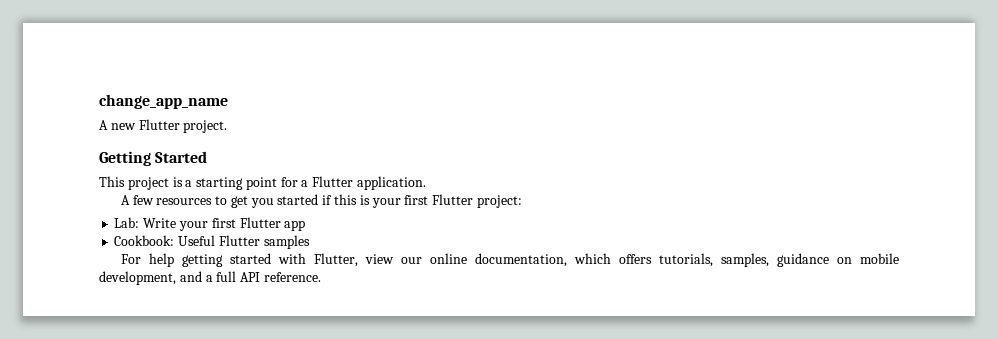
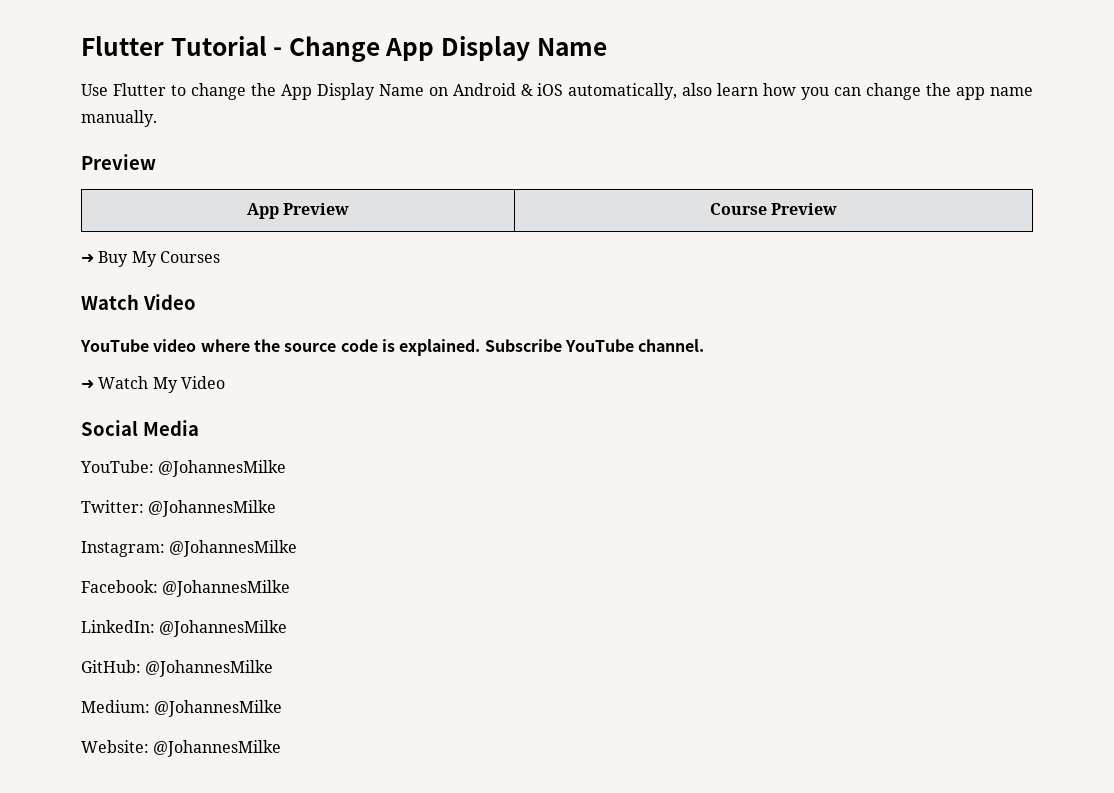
- change_app_name
- A new Flutter project.
- Getting Started
- This project is a starting point for a Flutter application.
- A few resources to get you started if this is your first Flutter project:
- Lab: Write your first Flutter app
- Cookbook: Useful Flutter samples
- For help getting started with Flutter, view our online documentation, which offers tutorials, samples, guidance on mobile development, and a full API reference.
+ Flutter Tutorial - Change App Display Name
+ Use Flutter to change the App Display Name on Android & iOS automatically, also learn how you can change the app name manually.
+ Preview
+ App Preview | Course Preview
+ ➜ Buy My Courses
+ Watch Video
+ YouTube video where the source code is explained. Subscribe YouTube channel.
+ ➜ Watch My Video
+ Social Media
+ YouTube: @JohannesMilke
+ Twitter: @JohannesMilke
+ Instagram: @JohannesMilke
+ Facebook: @JohannesMilke
+ LinkedIn: @JohannesMilke
+ GitHub: @JohannesMilke
+ Medium: @JohannesMilke
+ Website: @JohannesMilke

